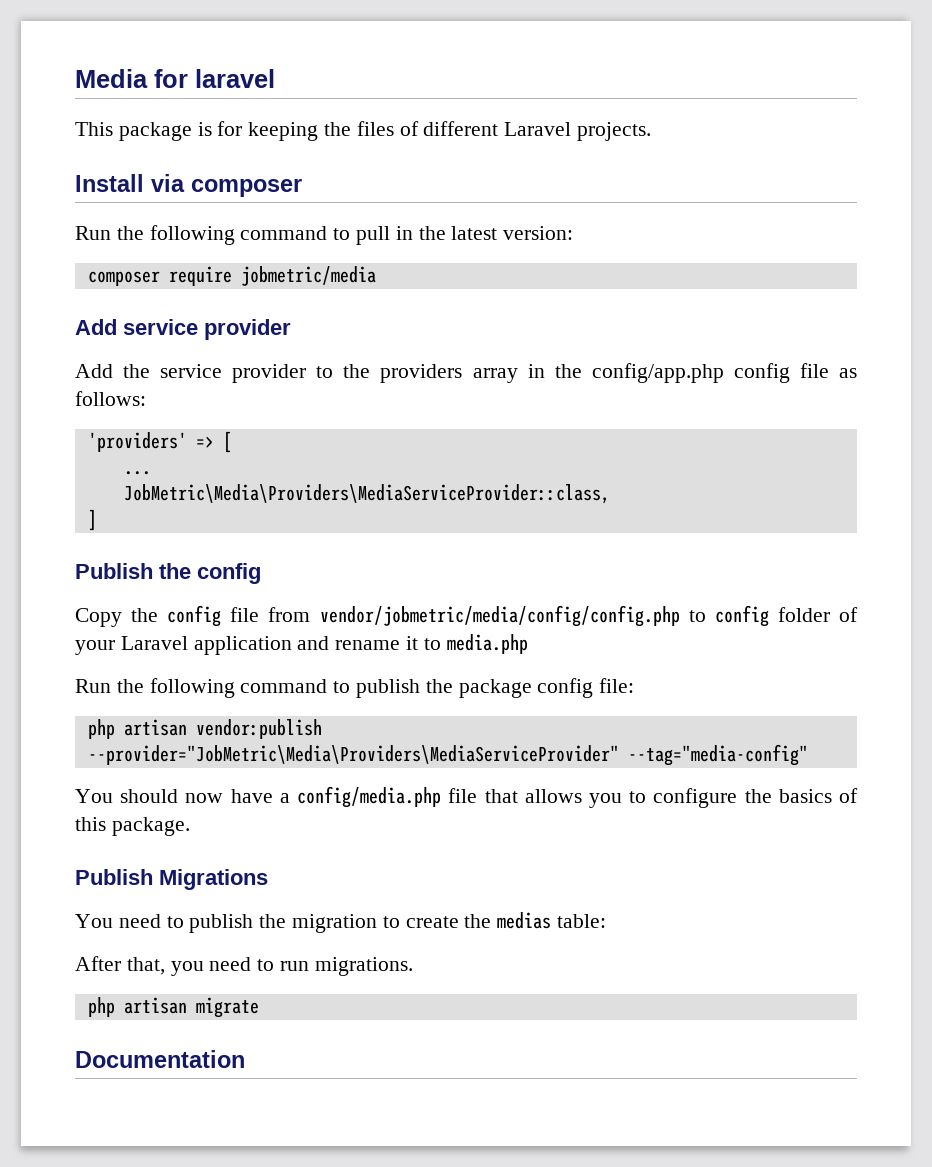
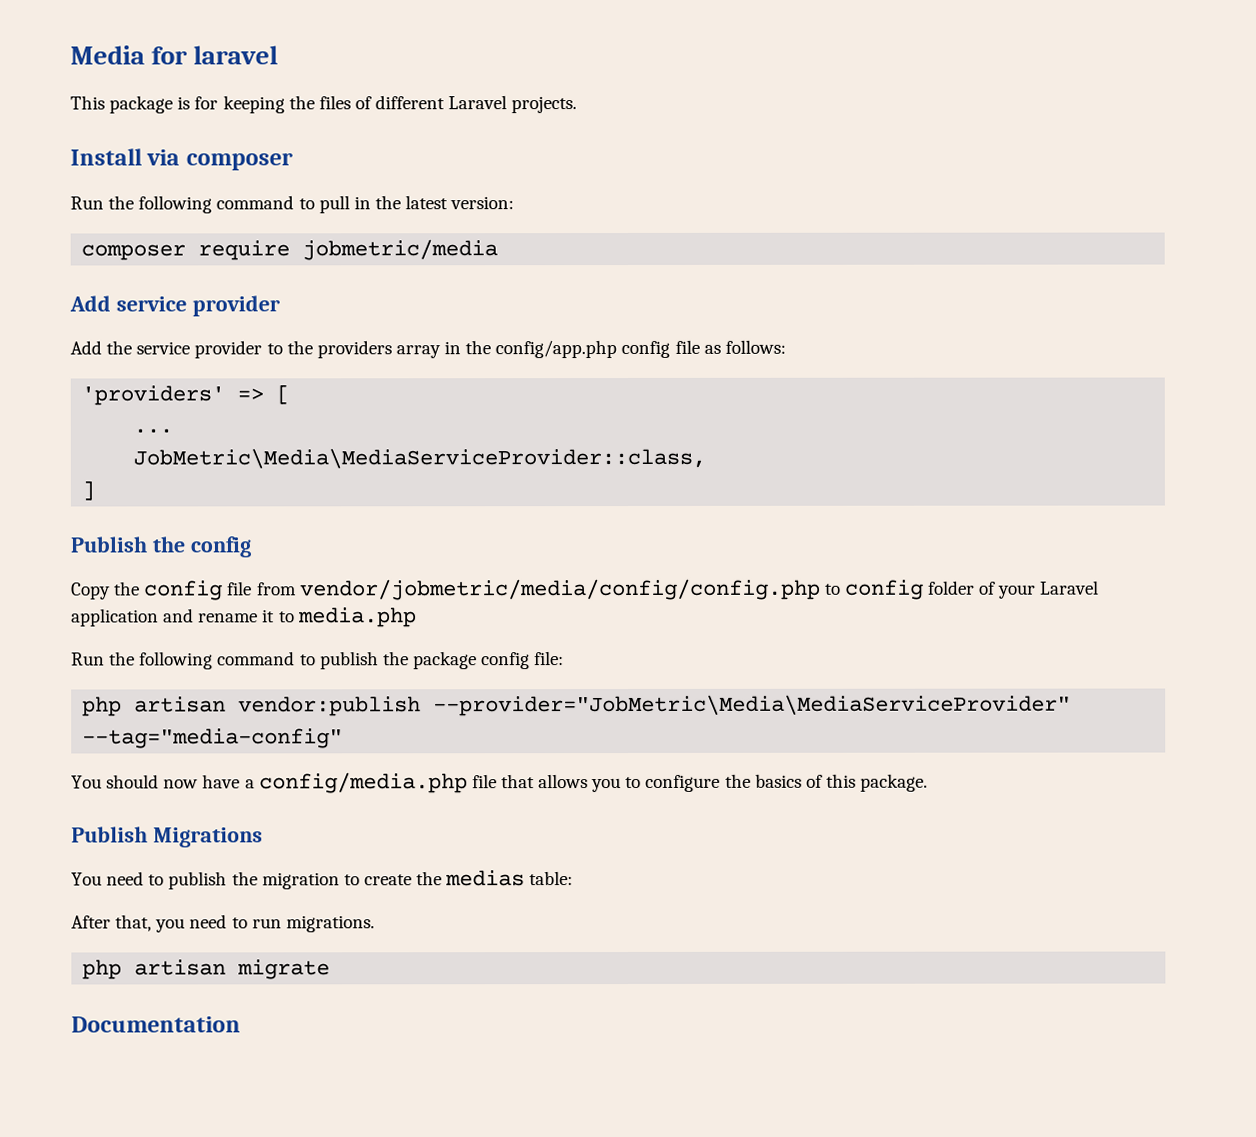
- JobMetric\Media\Providers\MediaServiceProvider::class,
+ JobMetric\Media\MediaServiceProvider::class,
- php artisan vendor:publish --provider="JobMetric\Media\Providers\MediaServiceProvider" --tag="media-config"
+ php artisan vendor:publish --provider="JobMetric\Media\MediaServiceProvider" --tag="media-config"

